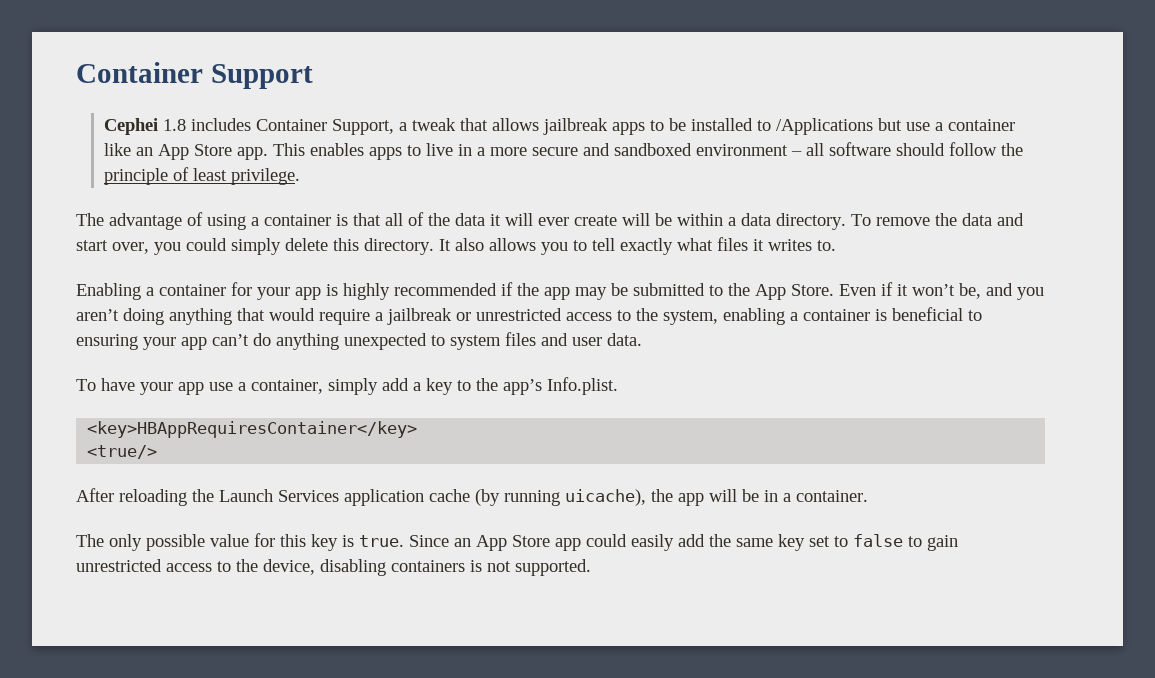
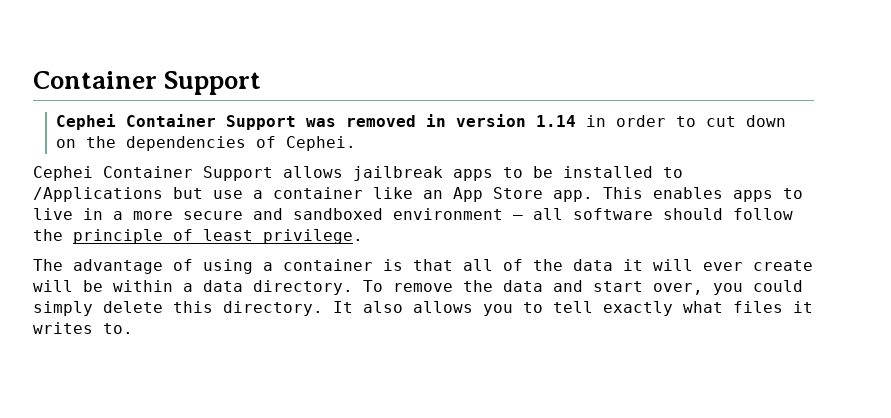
- Cephei 1.8 includes Container Support, a tweak that allows jailbreak apps to be installed to /Applications but use a container like an App Store app.
+ Cephei Container Support was removed in version 1.14 in order to cut down on the dependencies of Cephei.
+ Cephei Container Support allows jailbreak apps to be installed to /Applications but use a container like an App Store app.
- Enabling a container for your app is highly recommended if the app may be submitted to the App Store. Even if it won’t be, and you aren’t doing anything that would require a jailbreak or unrestricted access to the system, enabling a container is beneficial to ensuring your app can’t do anything unexpected to system files and user data.
- To have your app use a container, simply add a key to the app’s Info.plist.
- <key>HBAppRequiresContainer</key>
- <true/>
- After reloading the Launch Services application cache (by running uicache), the app will be in a container.
- The only possible value for this key is true. Since an App Store app could easily add the same key set to false to gain unrestricted access to the device, disabling containers is not supported.

